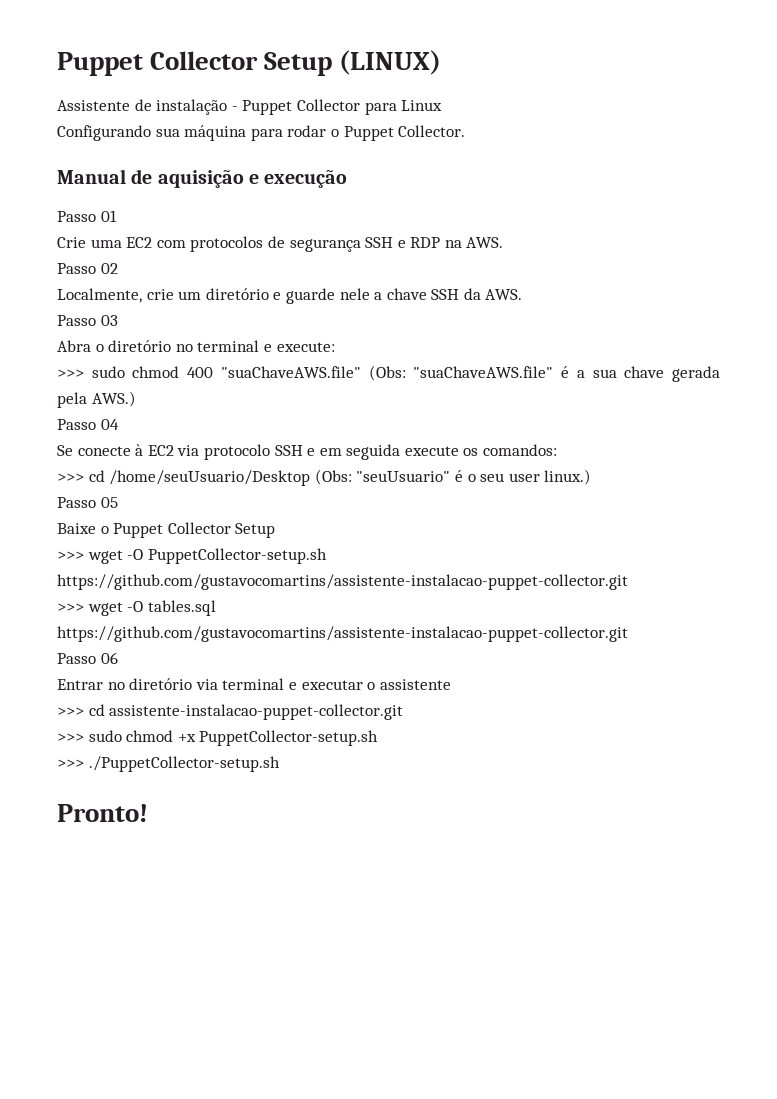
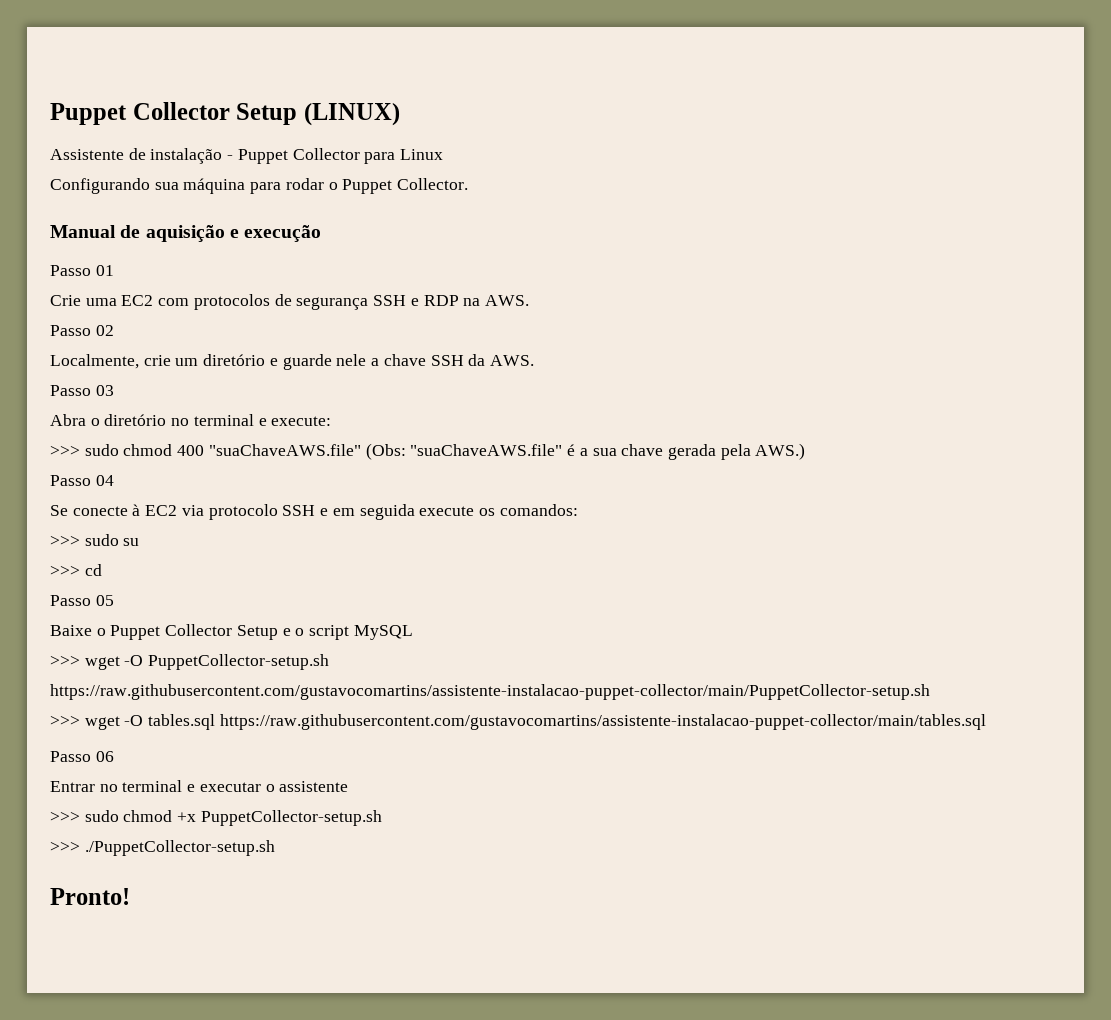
- >>> cd /home/seuUsuario/Desktop (Obs: "seuUsuario" é o seu user linux.)
+ >>> sudo su
+ >>> cd
- Baixe o Puppet Collector Setup
+ Baixe o Puppet Collector Setup e o script MySQL
- >>> wget -O PuppetCollector-setup.sh https://github.com/gustavocomartins/assistente-instalacao-puppet-collector.git
+ >>> wget -O PuppetCollector-setup.sh https://raw.githubusercontent.com/gustavocomartins/assistente-instalacao-puppet-collector/main/PuppetCollector-setup.sh
- >>> wget -O tables.sql https://github.com/gustavocomartins/assistente-instalacao-puppet-collector.git
+ >>> wget -O tables.sql https://raw.githubusercontent.com/gustavocomartins/assistente-instalacao-puppet-collector/main/tables.sql
- Entrar no diretório via terminal e executar o assistente
+ Entrar no terminal e executar o assistente
- >>> cd assistente-instalacao-puppet-collector.git

